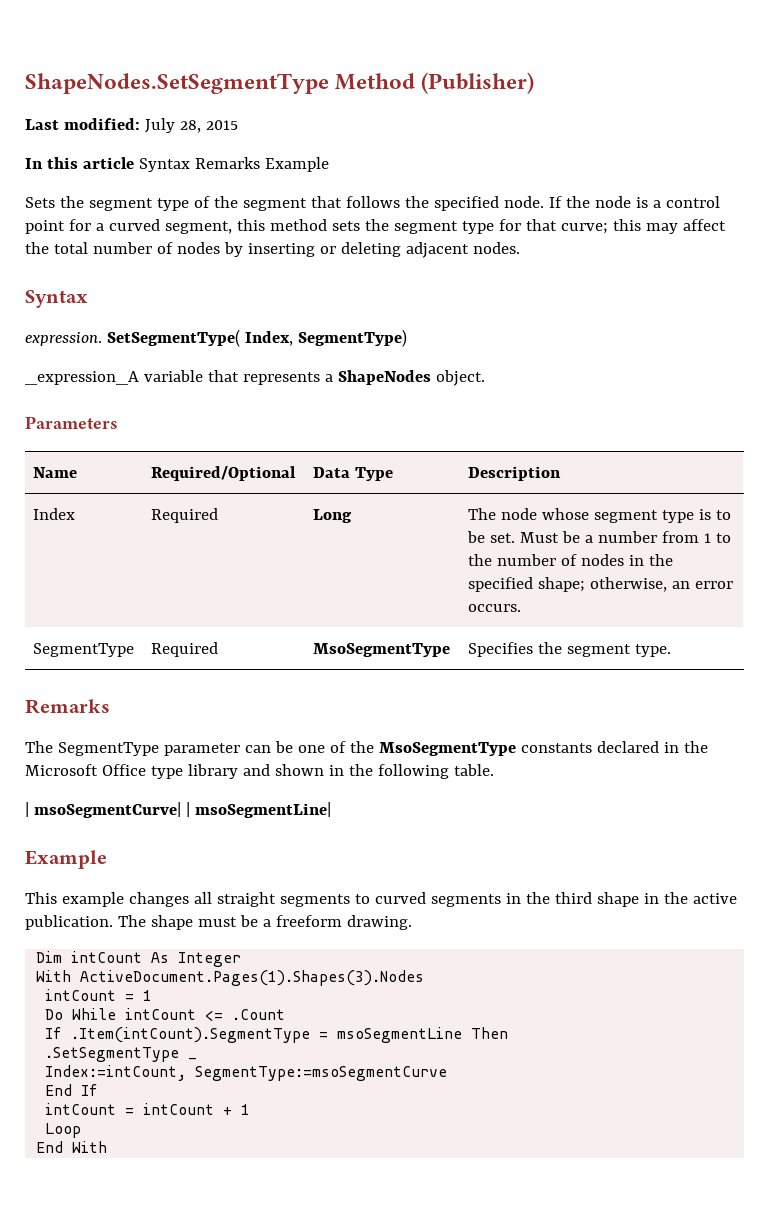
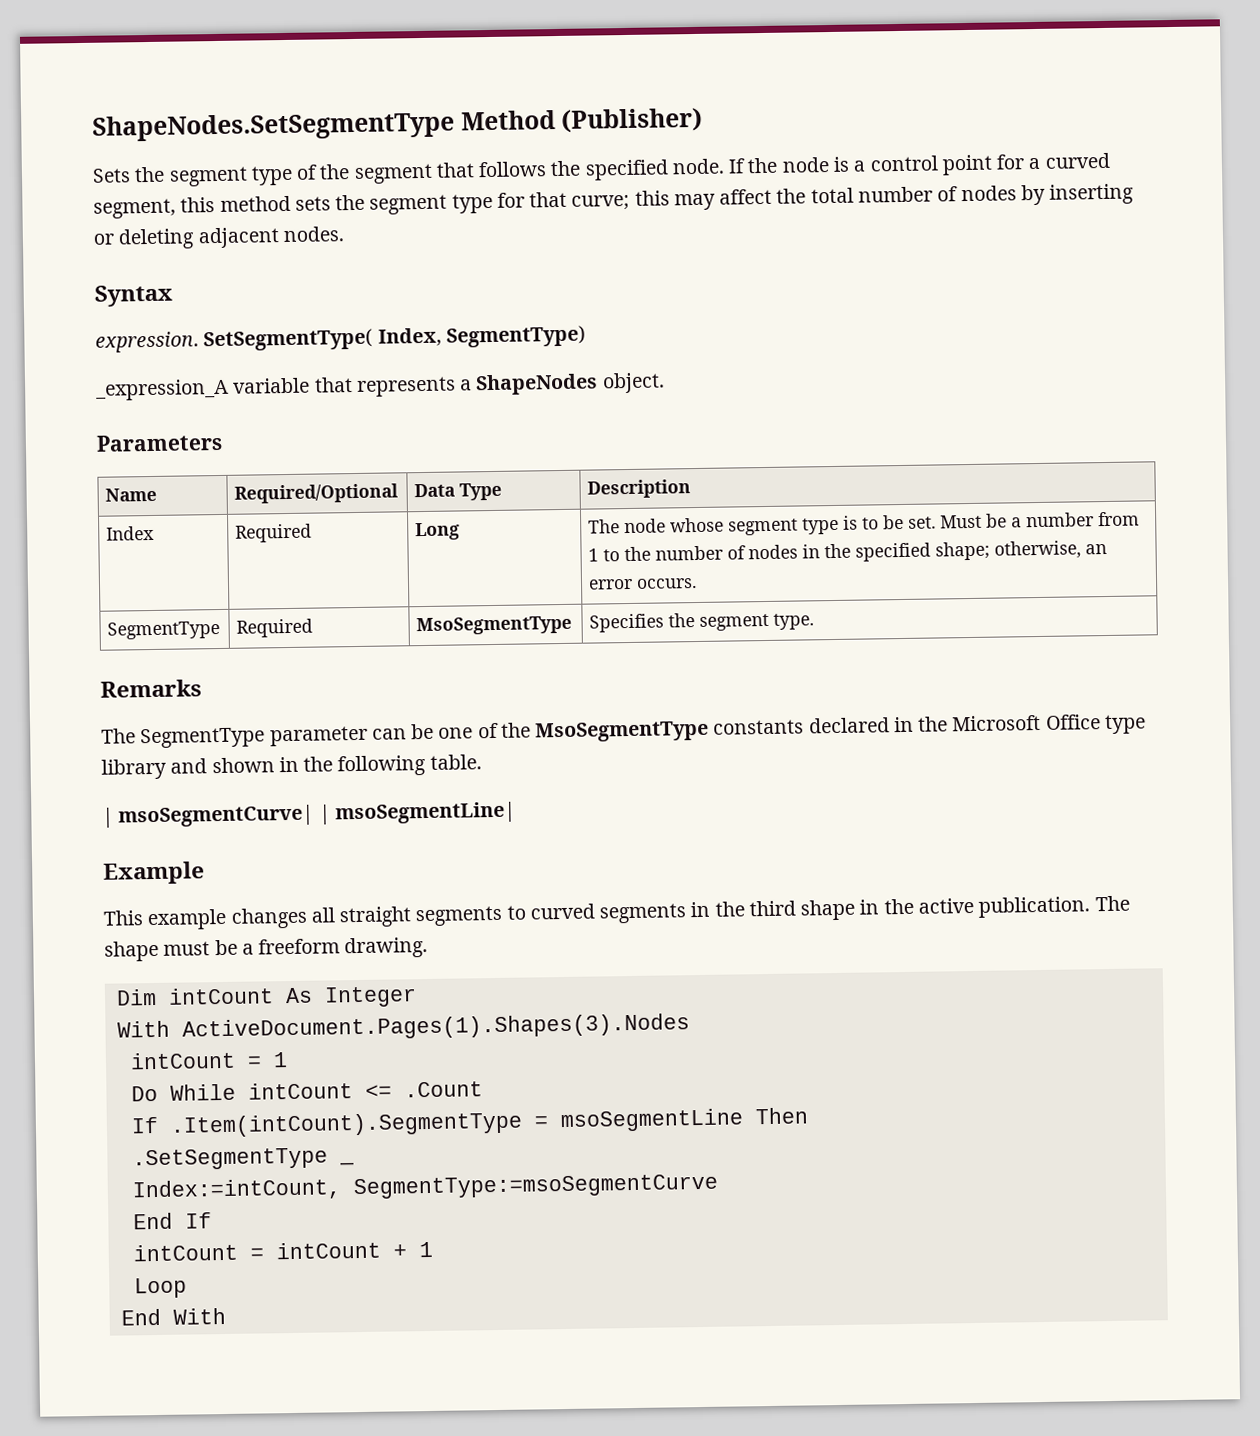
- Last modified: July 28, 2015
- In this article Syntax Remarks Example

